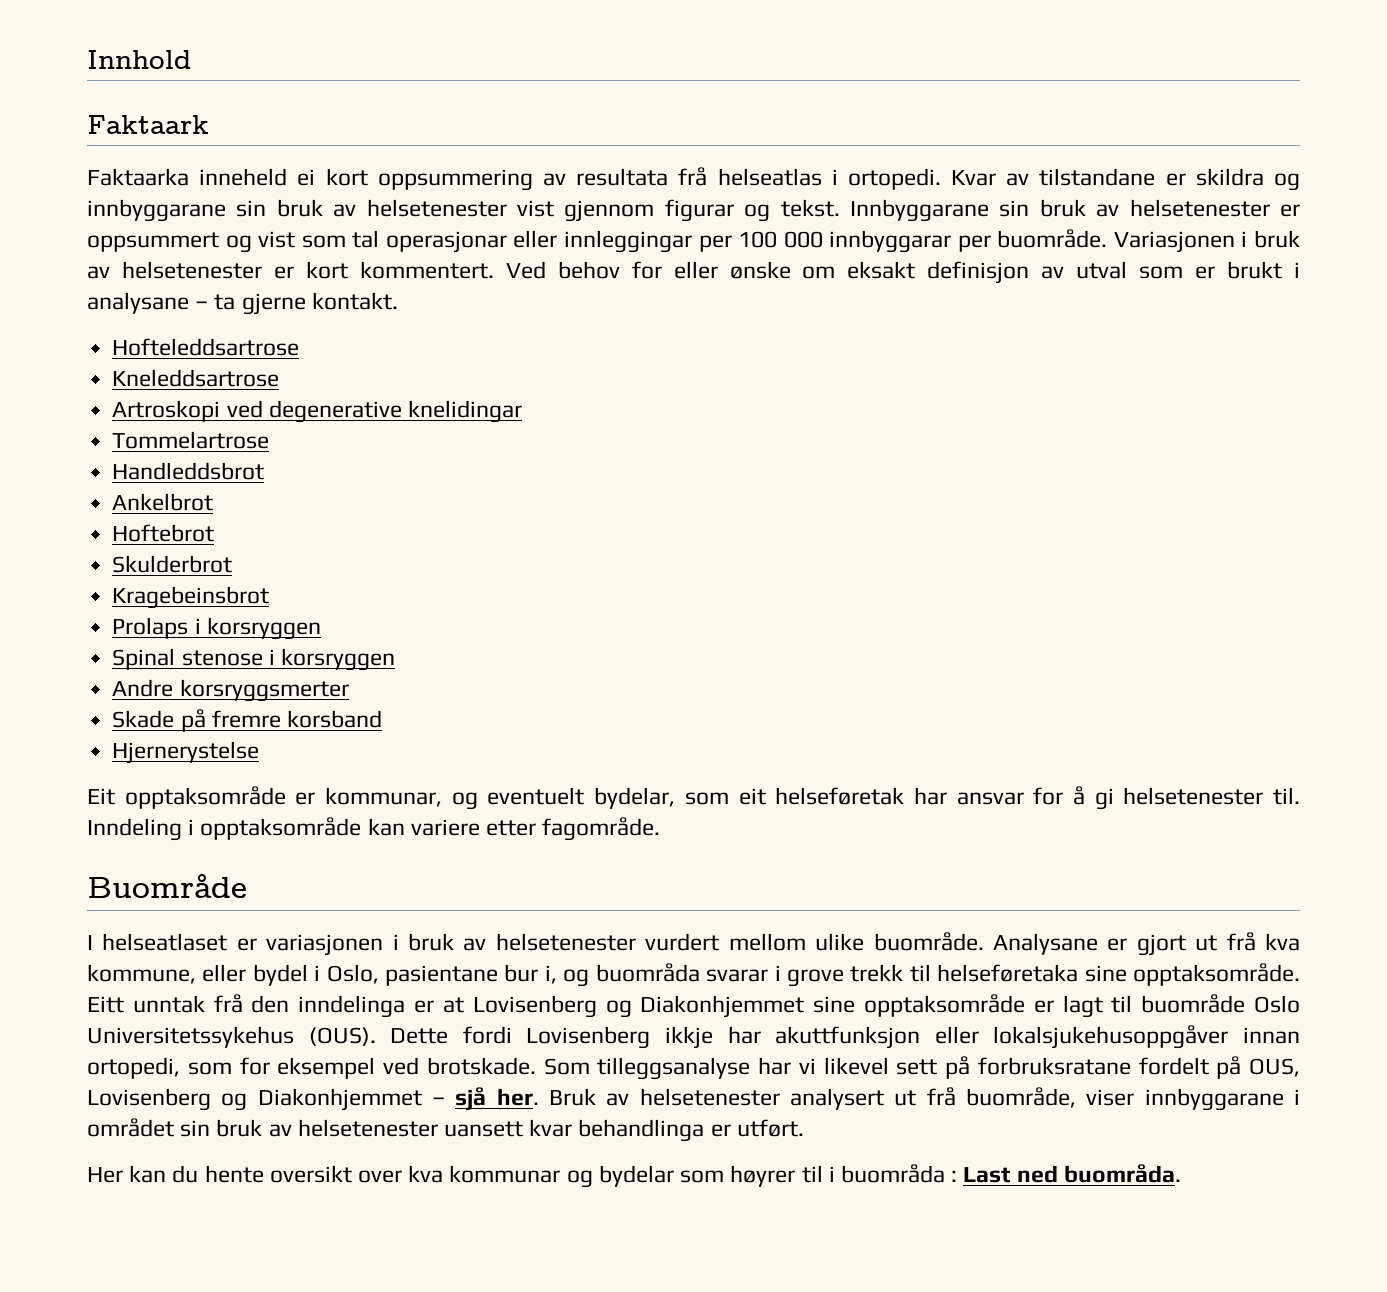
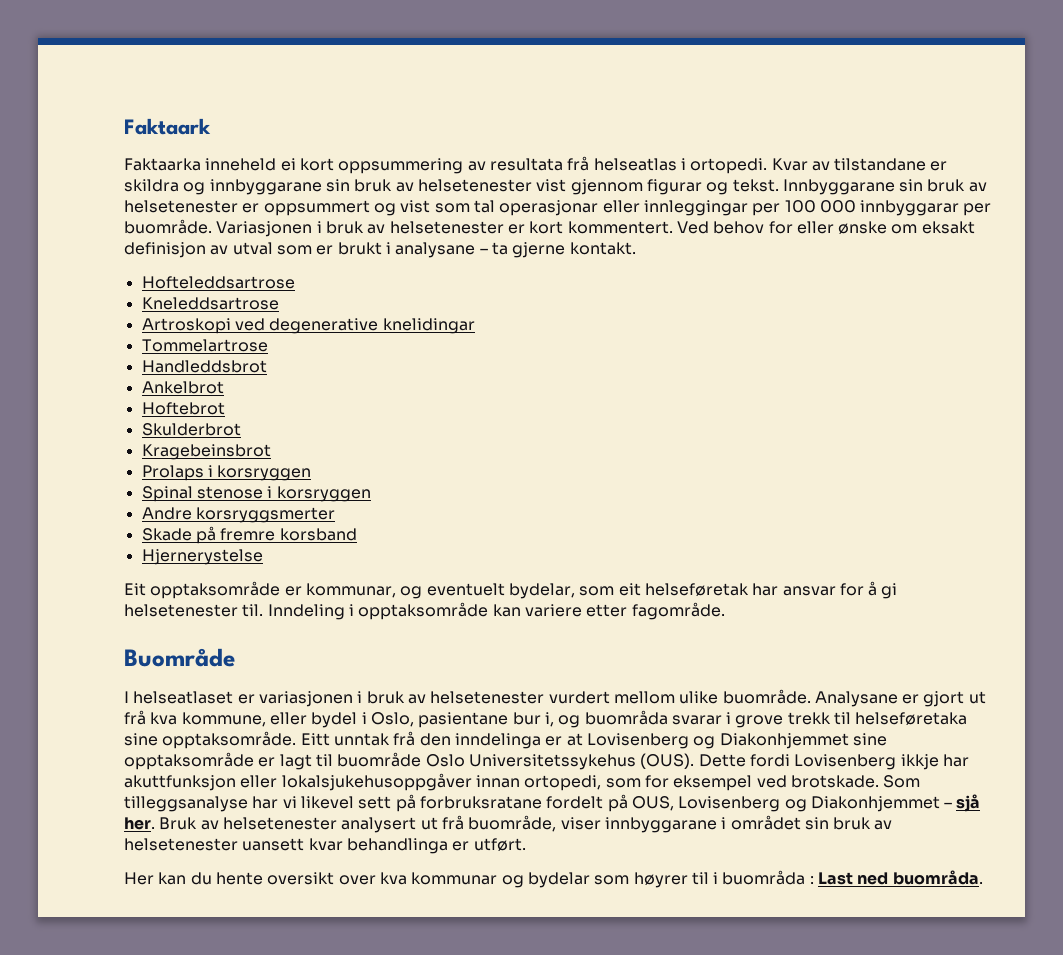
- Innhold

